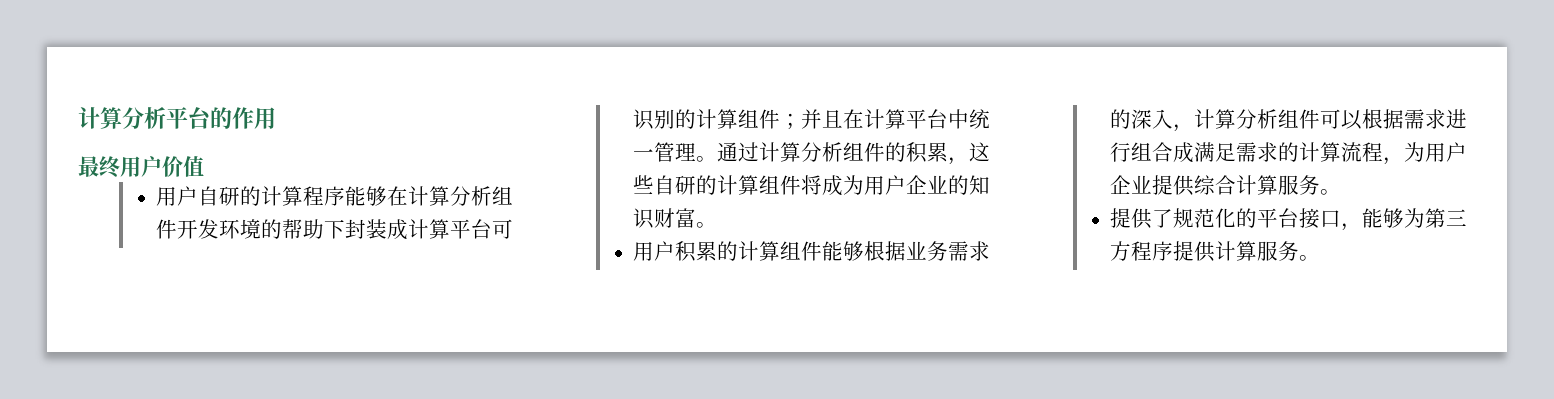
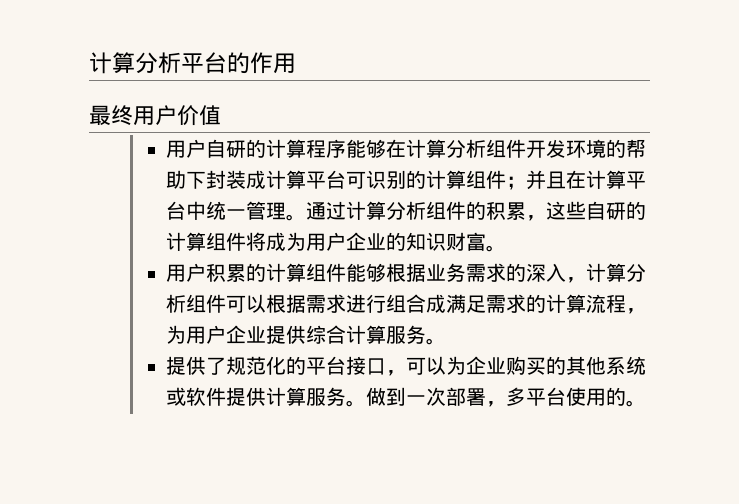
- 提供了规范化的平台接口，能够为第三方程序提供计算服务。
+ 提供了规范化的平台接口，可以为企业购买的其他系统或软件提供计算服务。做到一次部署，多平台使用的。

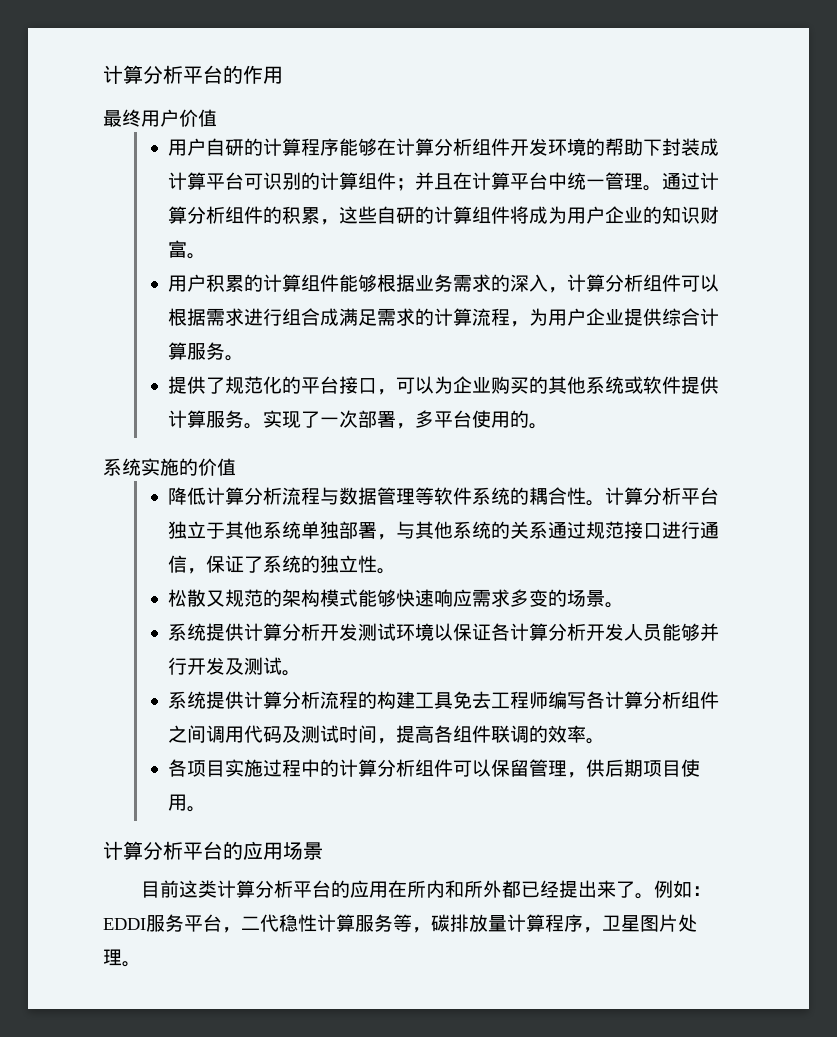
- 做到一次部署，多平台使用的。
+ 实现了一次部署，多平台使用的。
+ 系统实施的价值
+ 降低计算分析流程与数据管理等软件系统的耦合性。计算分析平台独立于其他系统单独部署，与其他系统的关系通过规范接口进行通信，保证了系统的独立性。
+ 松散又规范的架构模式能够快速响应需求多变的场景。
+ 系统提供计算分析开发测试环境以保证各计算分析开发人员能够并行开发及测试。
+ 系统提供计算分析流程的构建工具免去工程师编写各计算分析组件之间调用代码及测试时间，提高各组件联调的效率。
+ 各项目实施过程中的计算分析组件可以保留管理，供后期项目使用。
+ 计算分析平台的应用场景
+ 目前这类计算分析平台的应用在所内和所外都已经提出来了。例如：EDDI服务平台，二代稳性计算服务等，碳排放量计算程序，卫星图片处理。

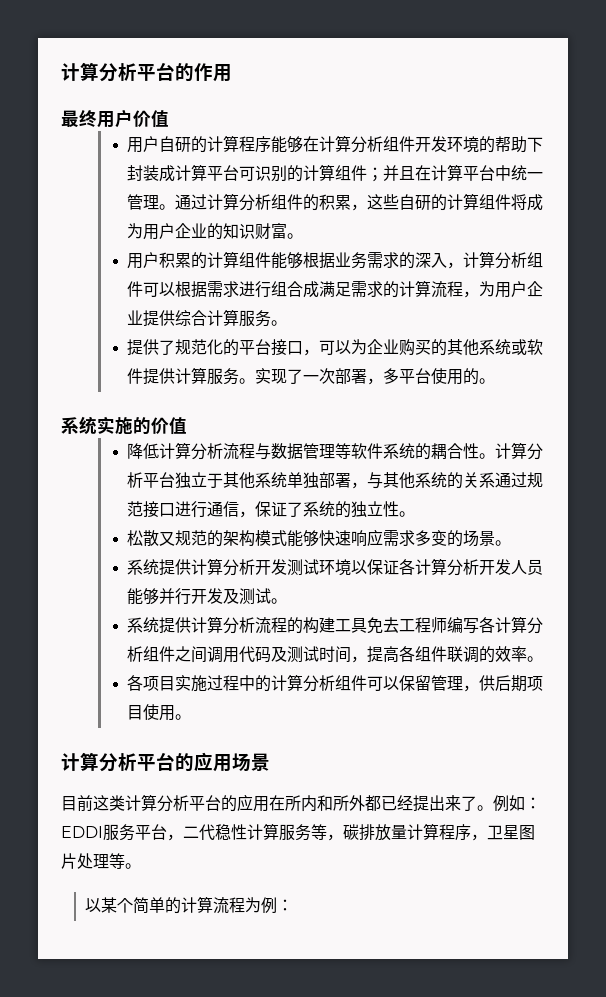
- 例如：EDDI服务平台，二代稳性计算服务等，碳排放量计算程序，卫星图片处理。
+ 例如：EDDI服务平台，二代稳性计算服务等，碳排放量计算程序，卫星图片处理等。
+ 以某个简单的计算流程为例：

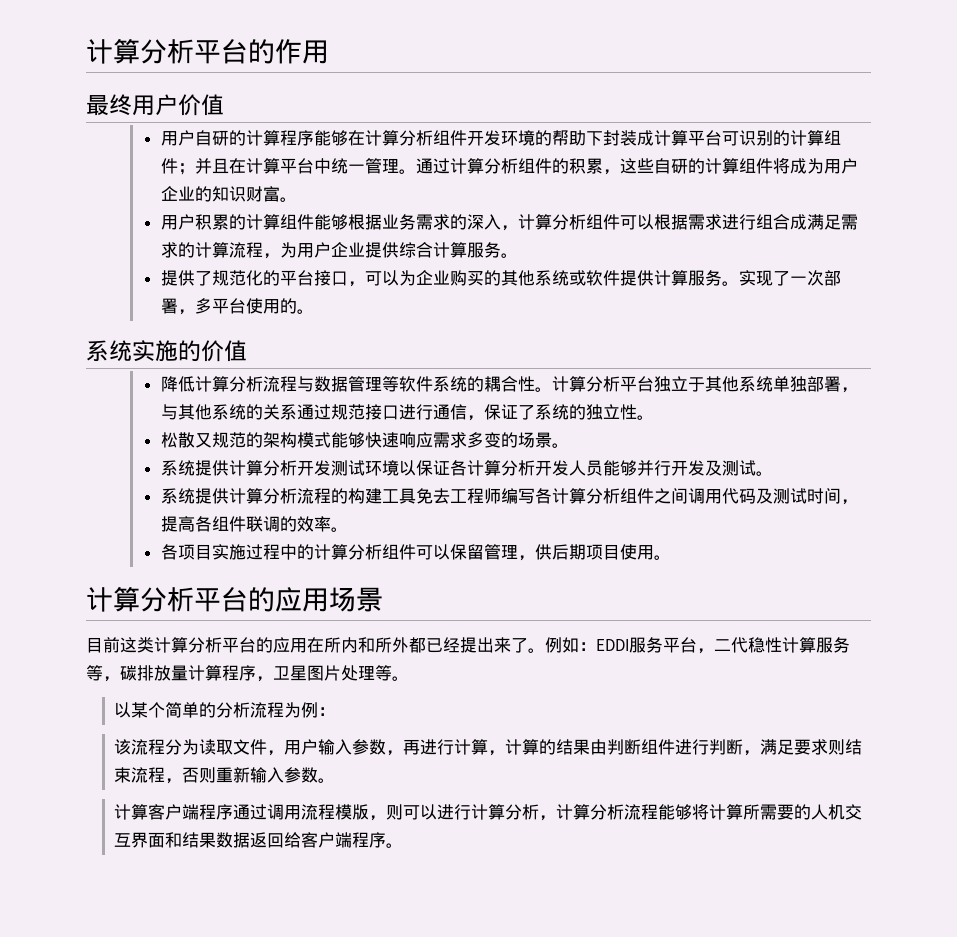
- 以某个简单的计算流程为例：
+ 以某个简单的分析流程为例：
+ 该流程分为读取文件，用户输入参数，再进行计算，计算的结果由判断组件进行判断，满足要求则结束流程，否则重新输入参数。
+ 计算客户端程序通过调用流程模版，则可以进行计算分析，计算分析流程能够将计算所需要的人机交互界面和结果数据返回给客户端程序。

